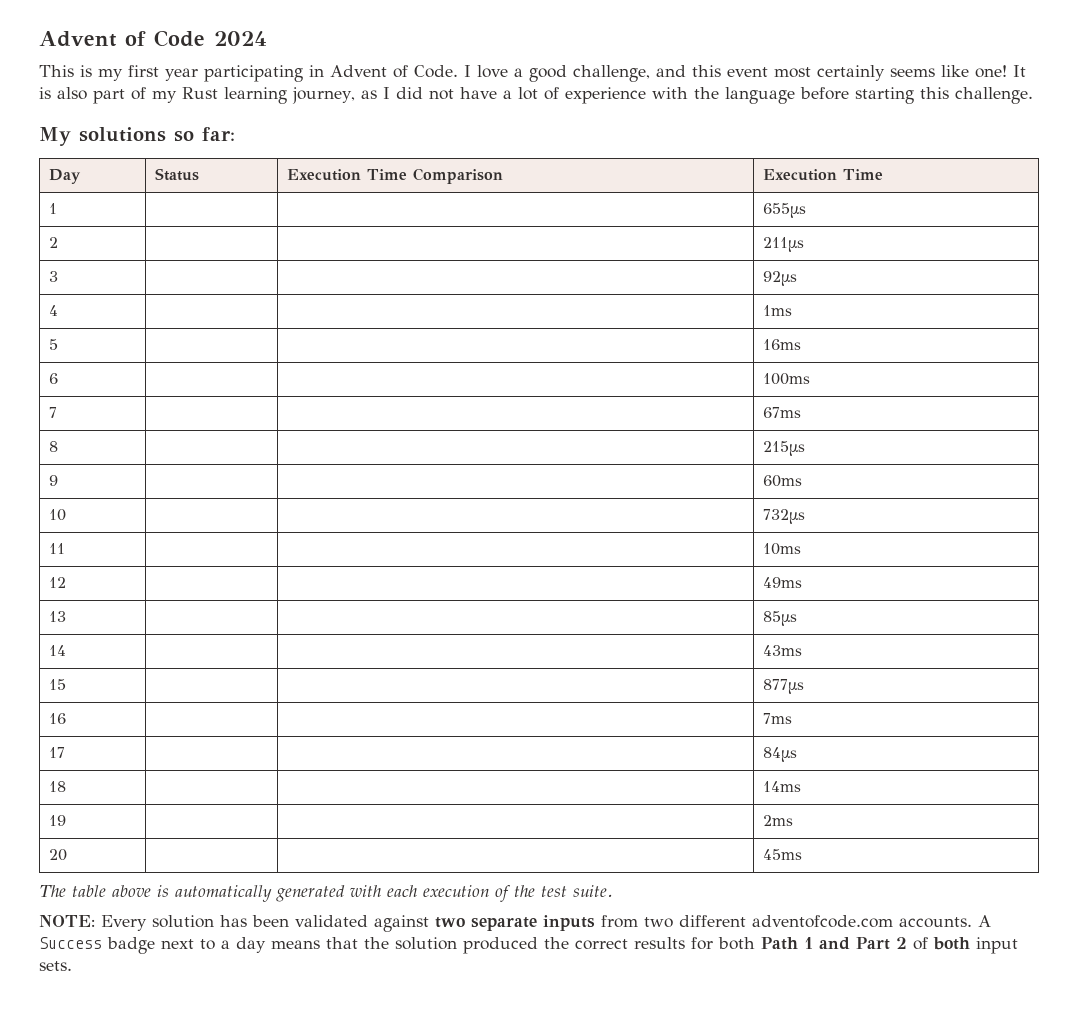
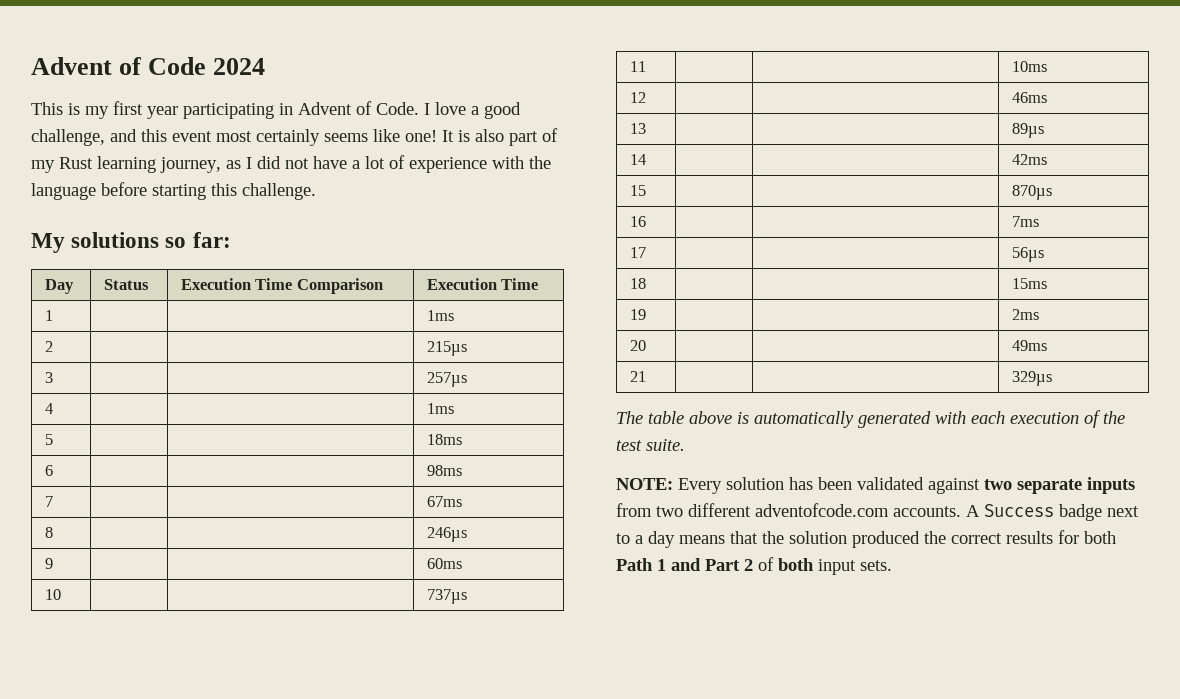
- 1 | | | 655µs
+ 1 | | | 1ms
- 2 | | | 211µs
+ 2 | | | 215µs
- 3 | | | 92µs
+ 3 | | | 257µs
- 5 | | | 16ms
+ 5 | | | 18ms
- 6 | | | 100ms
+ 6 | | | 98ms
- 8 | | | 215µs
+ 8 | | | 246µs
- 10 | | | 732µs
+ 10 | | | 737µs
- 12 | | | 49ms
+ 12 | | | 46ms
- 13 | | | 85µs
+ 13 | | | 89µs
- 14 | | | 43ms
+ 14 | | | 42ms
- 15 | | | 877µs
+ 15 | | | 870µs
- 17 | | | 84µs
+ 17 | | | 56µs
- 18 | | | 14ms
+ 18 | | | 15ms
- 20 | | | 45ms
+ 20 | | | 49ms
+ 21 | | | 329µs

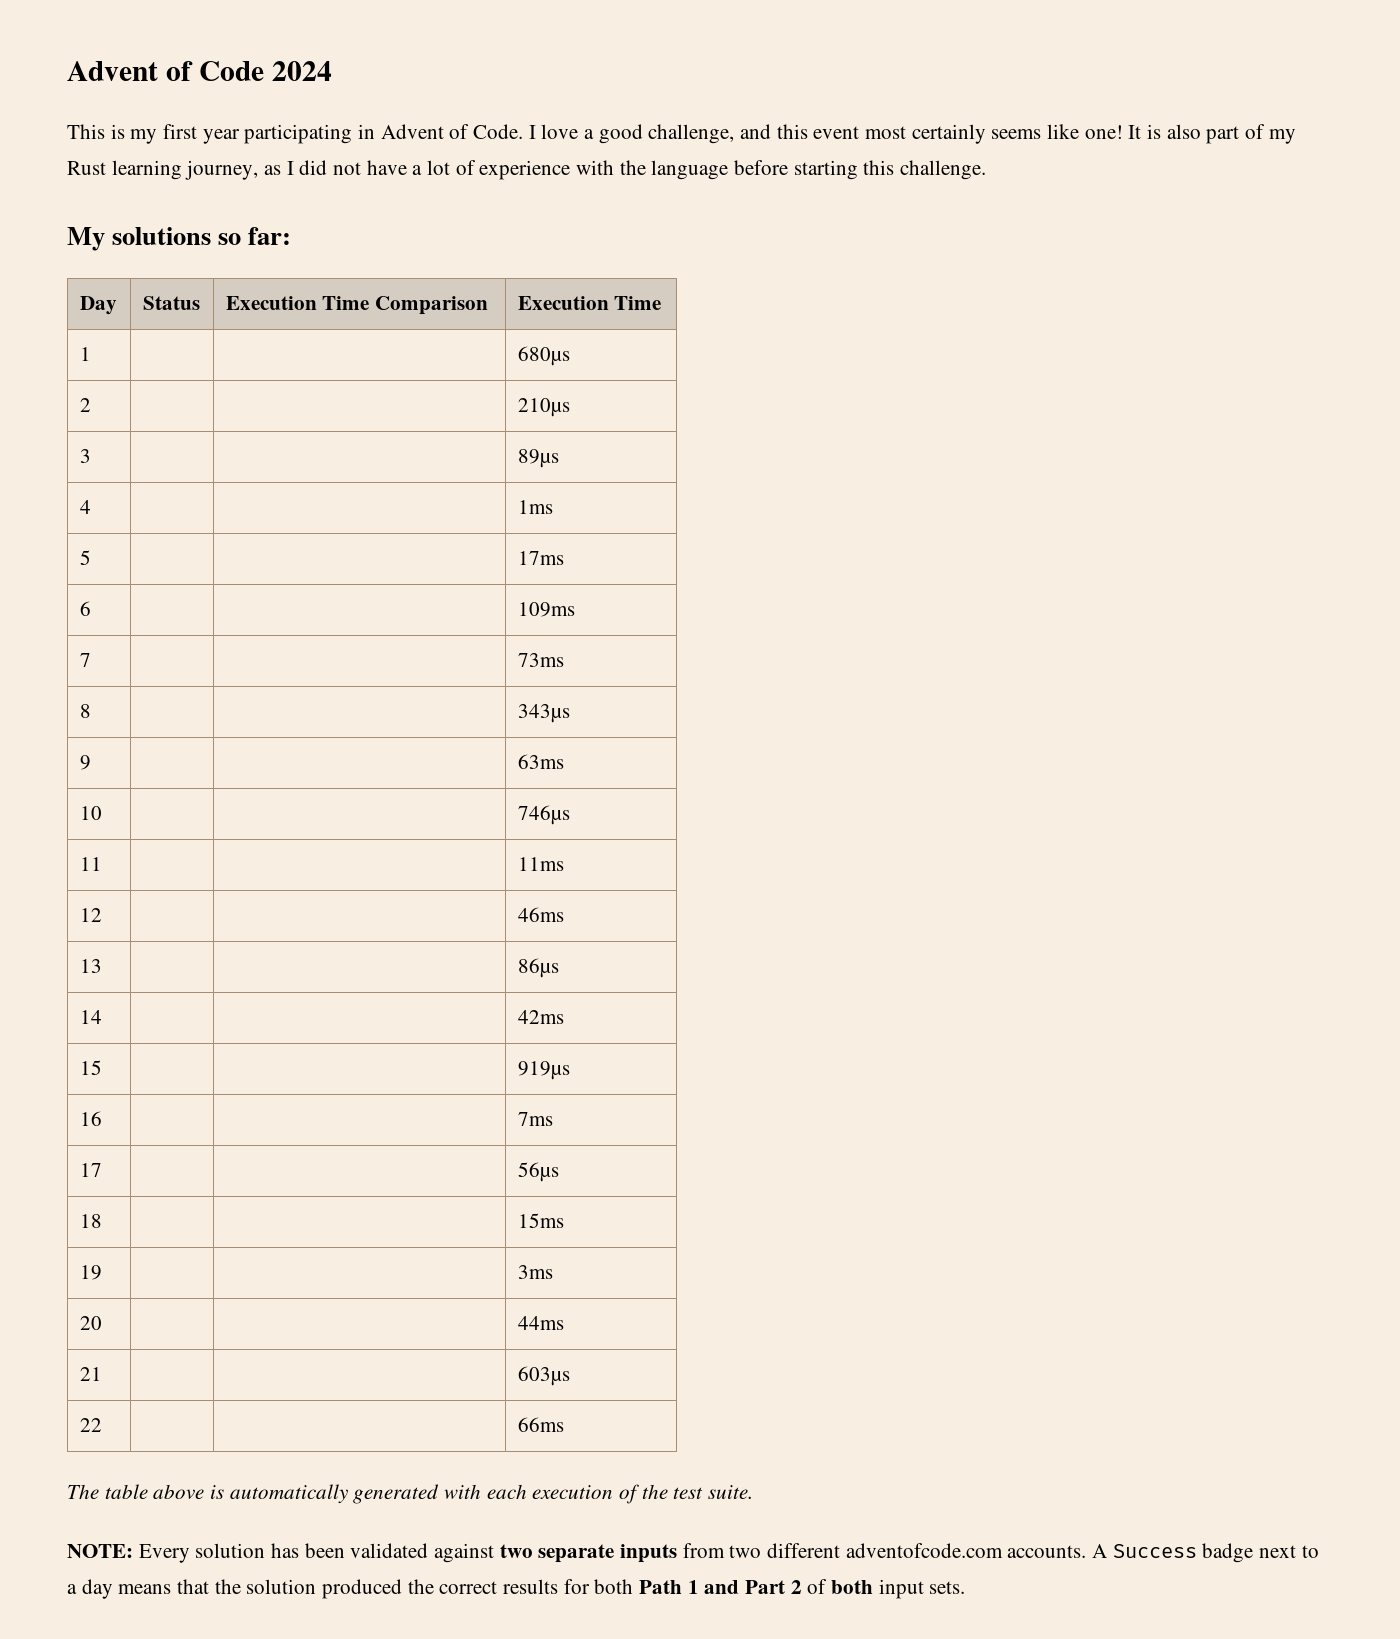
- 1 | | | 1ms
+ 1 | | | 680µs
- 2 | | | 215µs
+ 2 | | | 210µs
- 3 | | | 257µs
+ 3 | | | 89µs
- 5 | | | 18ms
+ 5 | | | 17ms
- 6 | | | 98ms
+ 6 | | | 109ms
- 7 | | | 67ms
+ 7 | | | 73ms
- 8 | | | 246µs
+ 8 | | | 343µs
- 9 | | | 60ms
+ 9 | | | 63ms
- 10 | | | 737µs
+ 10 | | | 746µs
- 11 | | | 10ms
+ 11 | | | 11ms
- 13 | | | 89µs
+ 13 | | | 86µs
- 15 | | | 870µs
+ 15 | | | 919µs
- 19 | | | 2ms
+ 19 | | | 3ms
- 20 | | | 49ms
+ 20 | | | 44ms
- 21 | | | 329µs
+ 21 | | | 603µs
+ 22 | | | 66ms

